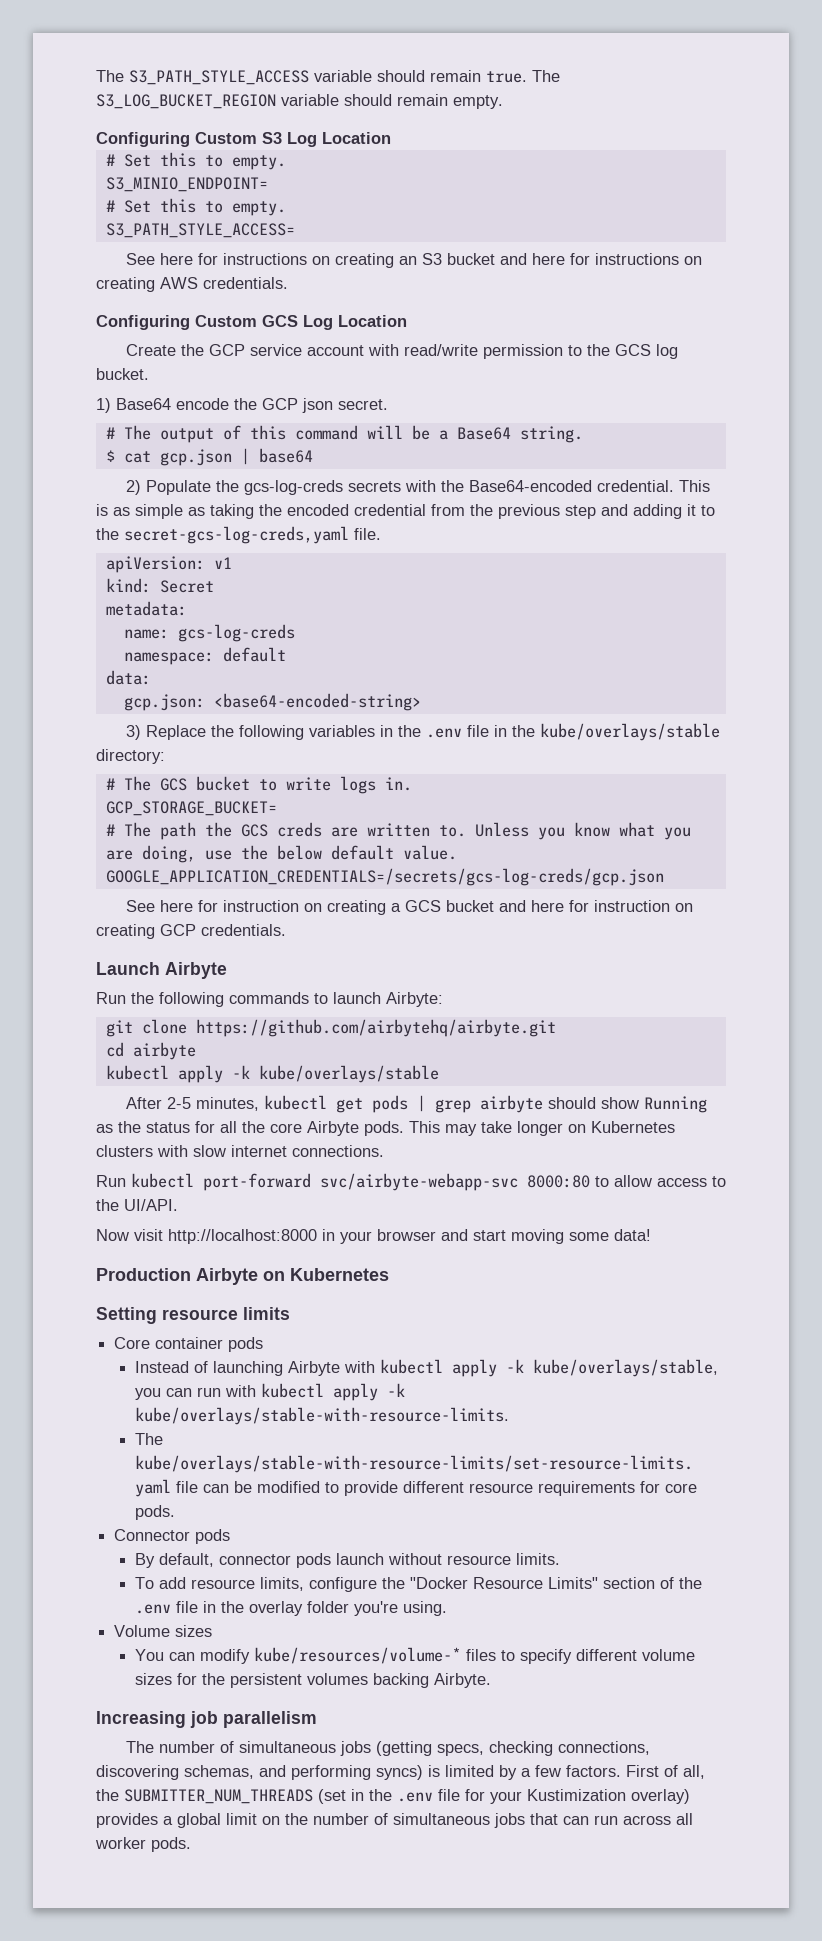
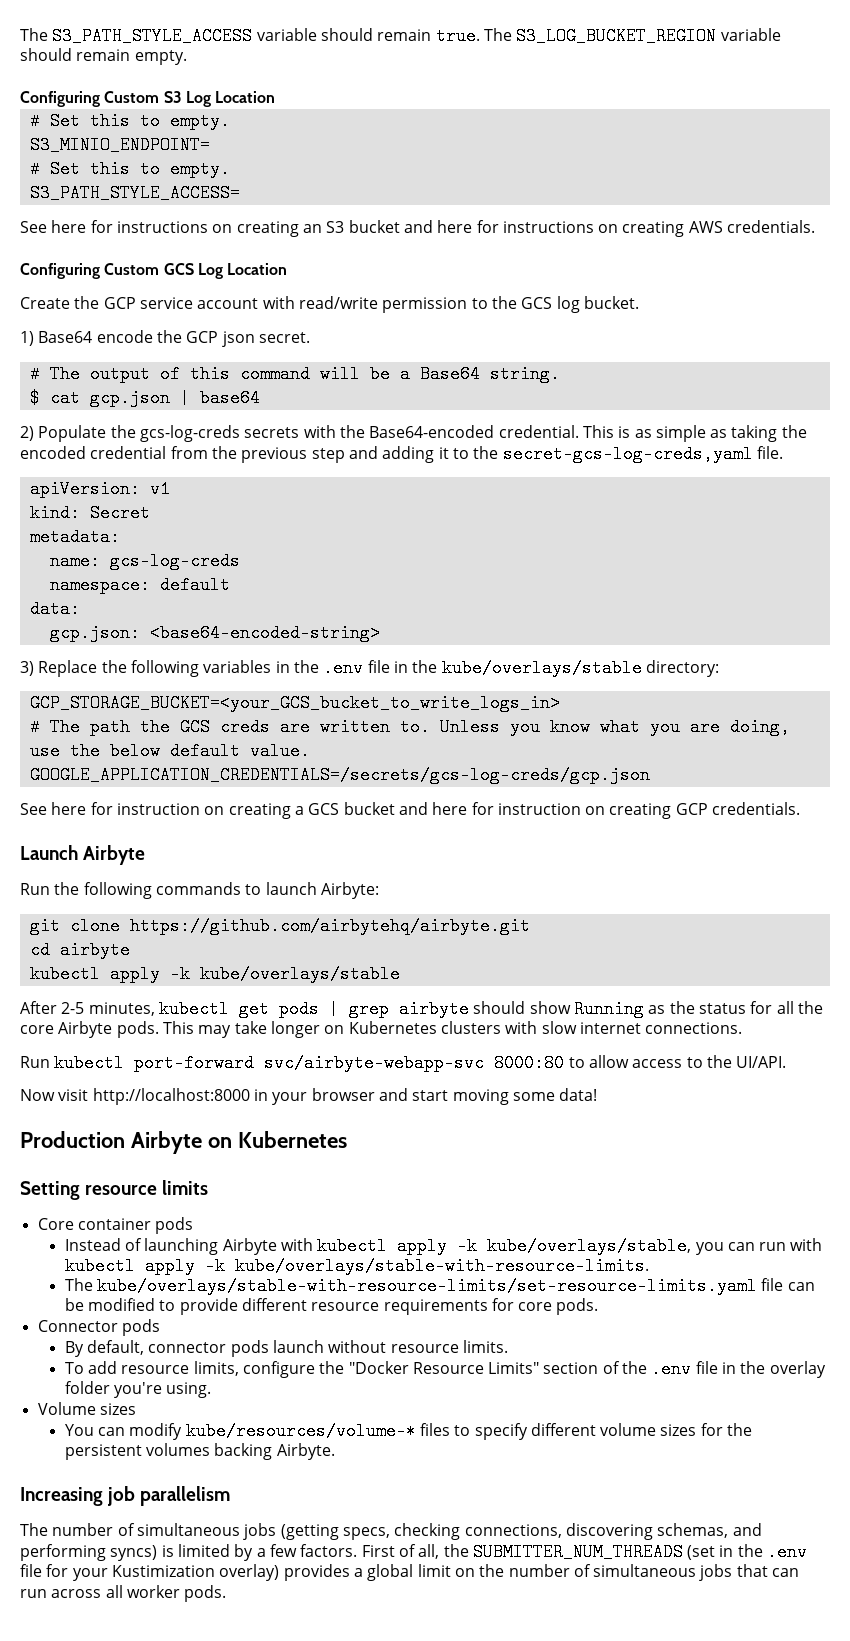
- # The GCS bucket to write logs in.
- GCP_STORAGE_BUCKET=
+ GCP_STORAGE_BUCKET=<your_GCS_bucket_to_write_logs_in>

